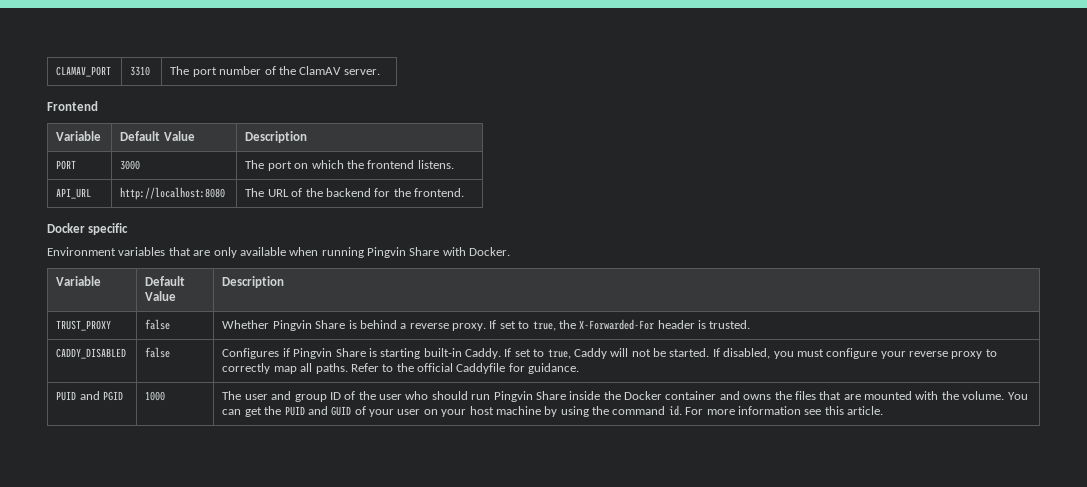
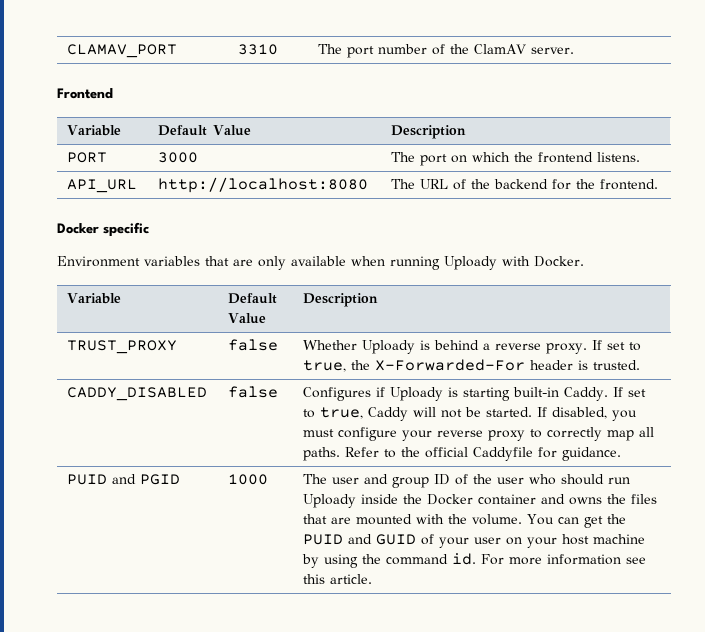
- Environment variables that are only available when running Pingvin Share with Docker.
+ Environment variables that are only available when running Uploady with Docker.
- TRUST_PROXY | false | Whether Pingvin Share is behind a reverse proxy. If set to true, the X-Forwarded-For header is trusted.
+ TRUST_PROXY | false | Whether Uploady is behind a reverse proxy. If set to true, the X-Forwarded-For header is trusted.
- CADDY_DISABLED | false | Configures if Pingvin Share is starting built-in Caddy. If set to true, Caddy will not be started. If disabled, you must configure your reverse proxy to correctly map all paths. Refer to the official Caddyfile for guidance.
+ CADDY_DISABLED | false | Configures if Uploady is starting built-in Caddy. If set to true, Caddy will not be started. If disabled, you must configure your reverse proxy to correctly map all paths. Refer to the official Caddyfile for guidance.
- The user and group ID of the user who should run Pingvin Share inside the Docker container and owns the files that are mounted with the volume.
+ The user and group ID of the user who should run Uploady inside the Docker container and owns the files that are mounted with the volume.

